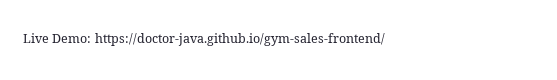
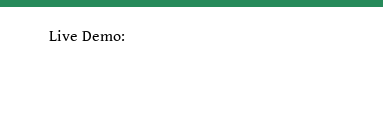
- Live Demo: https://doctor-java.github.io/gym-sales-frontend/
+ Live Demo:

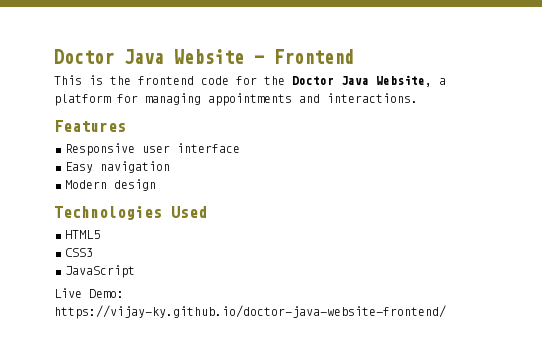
+ Doctor Java Website - Frontend
+ This is the frontend code for the Doctor Java Website, a platform for managing appointments and interactions.
+ Features
+ Responsive user interface
+ Easy navigation
+ Modern design
+ Technologies Used
+ HTML5
+ CSS3
+ JavaScript
- Live Demo:
+ Live Demo: https://vijay-ky.github.io/doctor-java-website-frontend/

